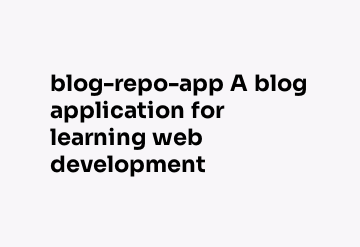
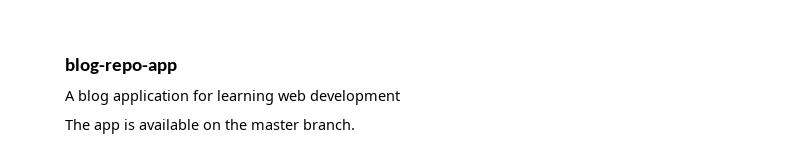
- blog-repo-app A blog application for learning web development
+ blog-repo-app
+ A blog application for learning web development
+ The app is available on the master branch.

